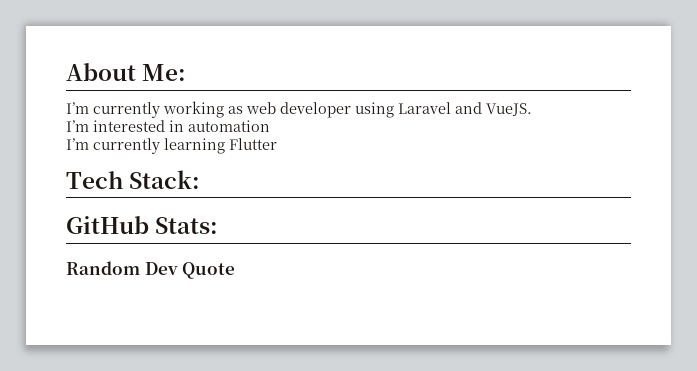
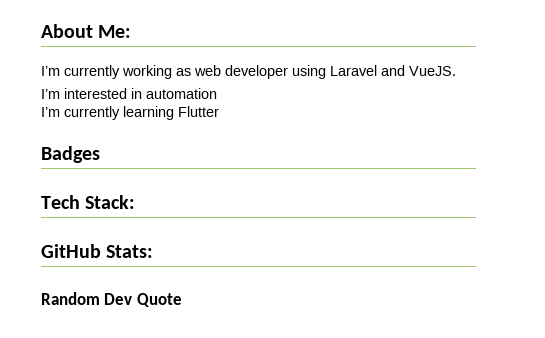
+ Badges

